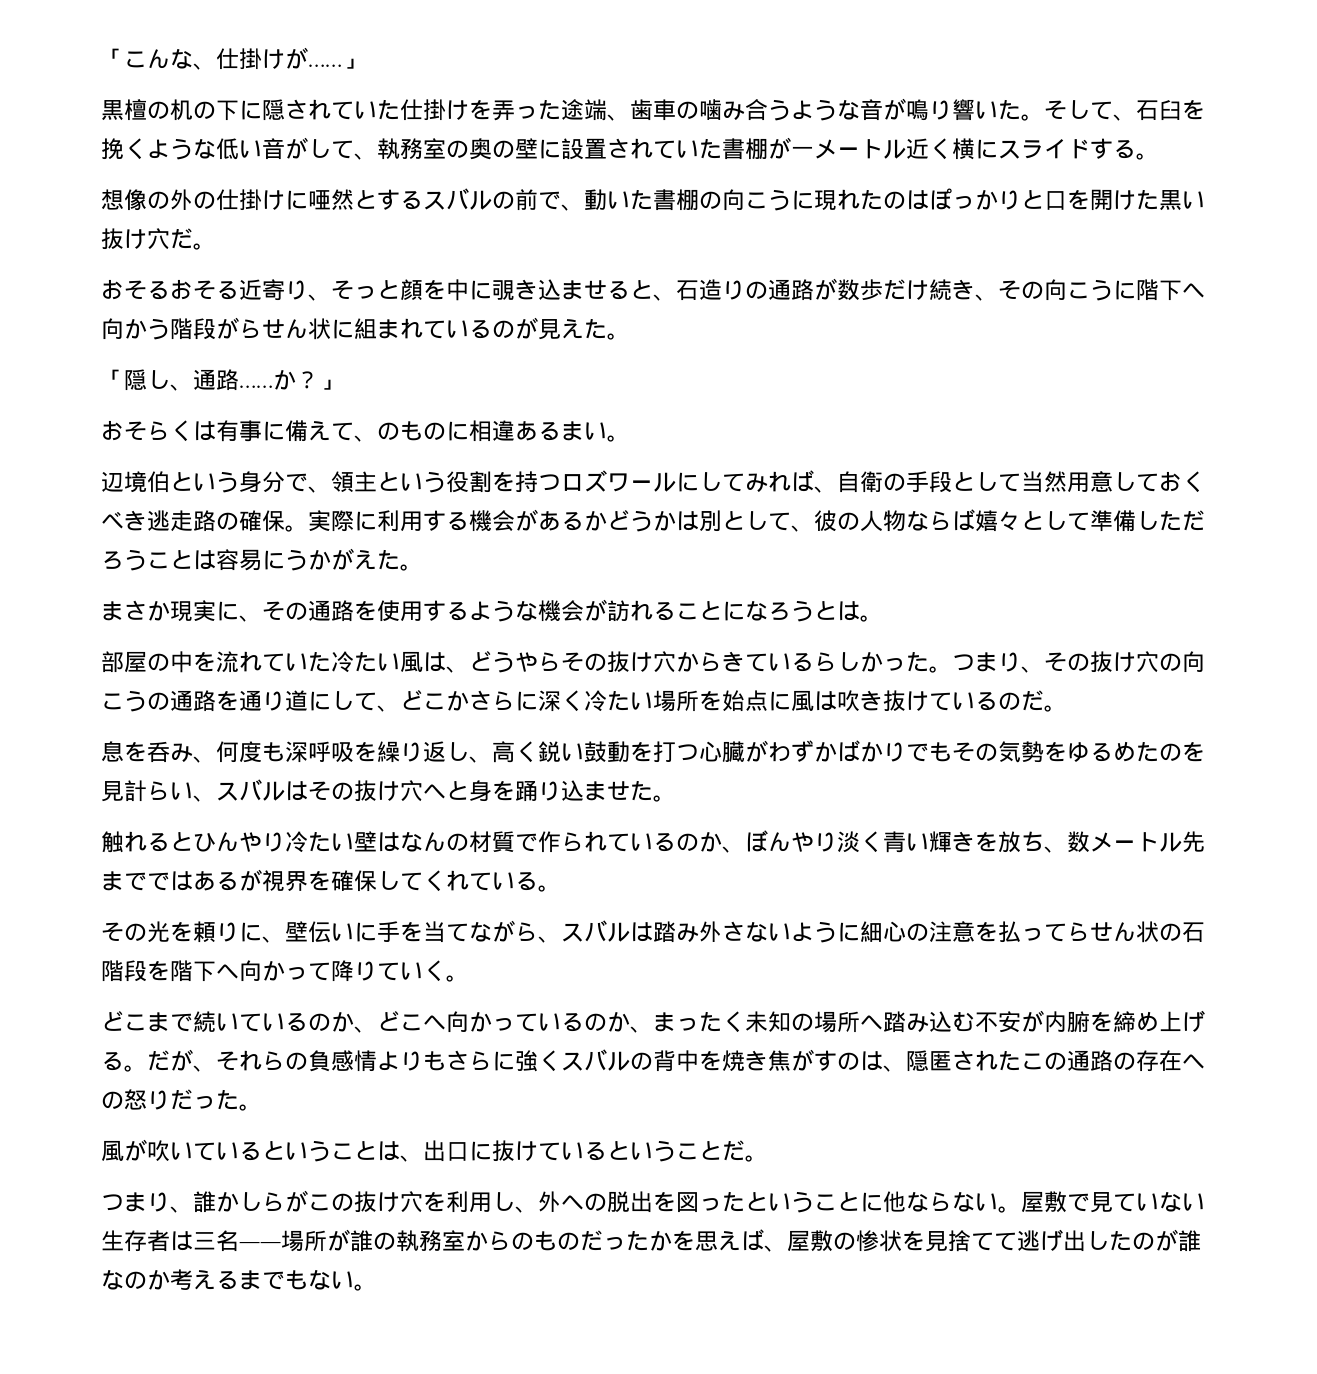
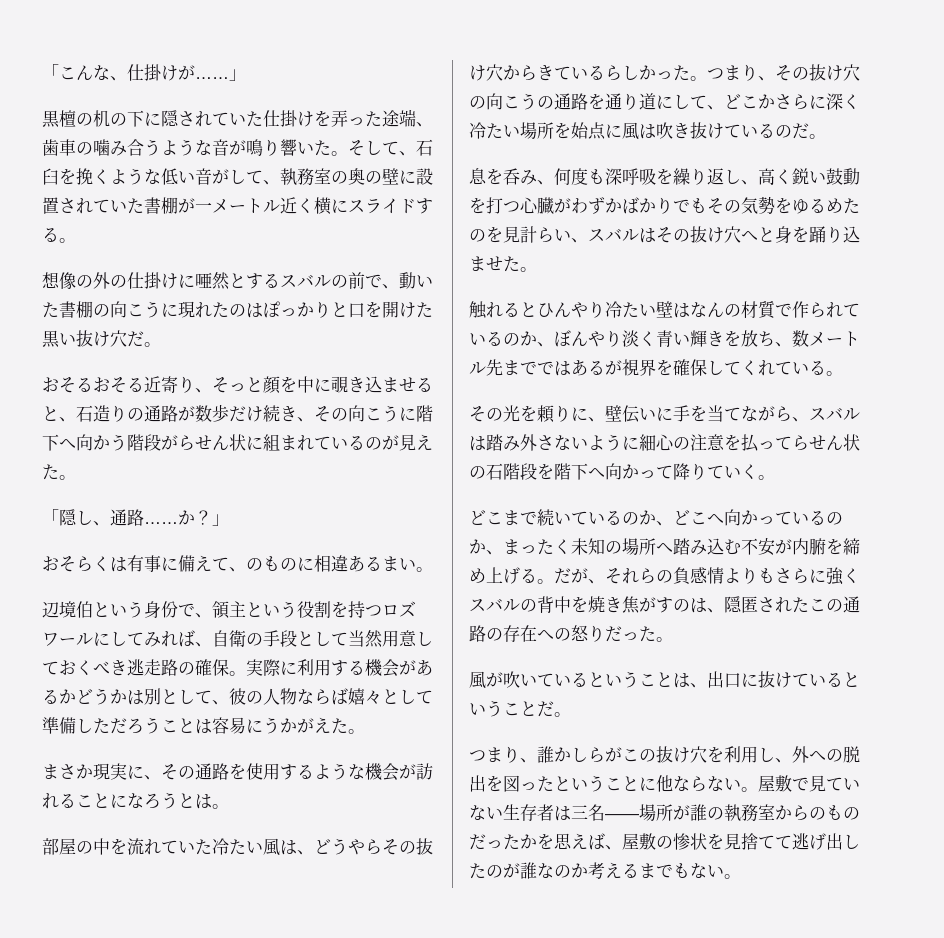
- 辺境伯という身分で、領主という役割を持つロズワールにしてみれば、自衛の手段として当然用意しておくべき逃走路の確保。
+ 辺境伯という身份で、領主という役割を持つロズワールにしてみれば、自衛の手段として当然用意しておくべき逃走路の確保。

